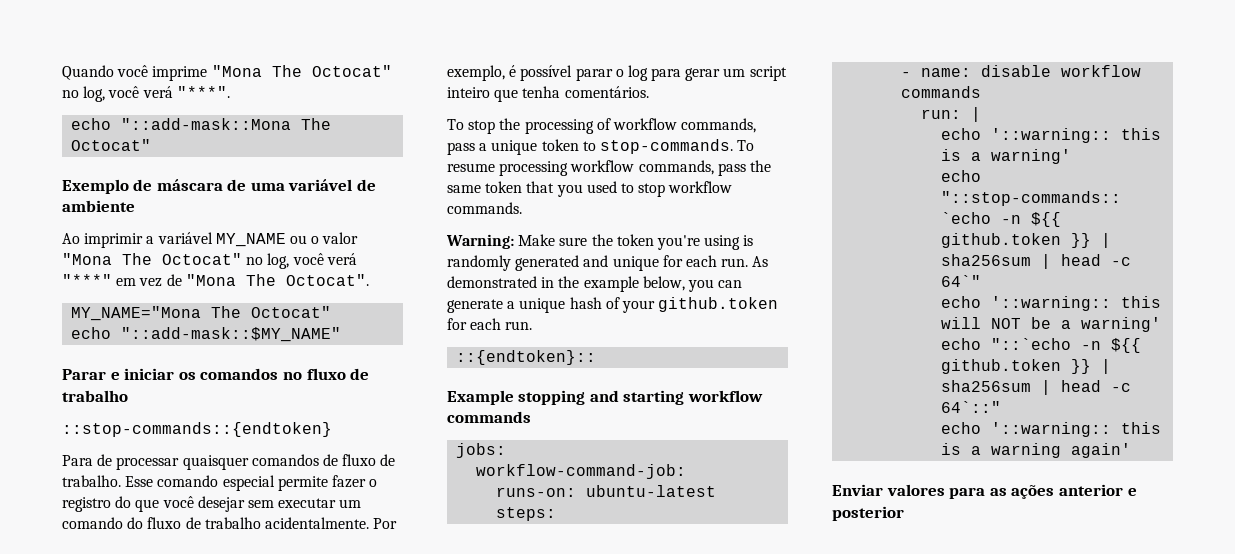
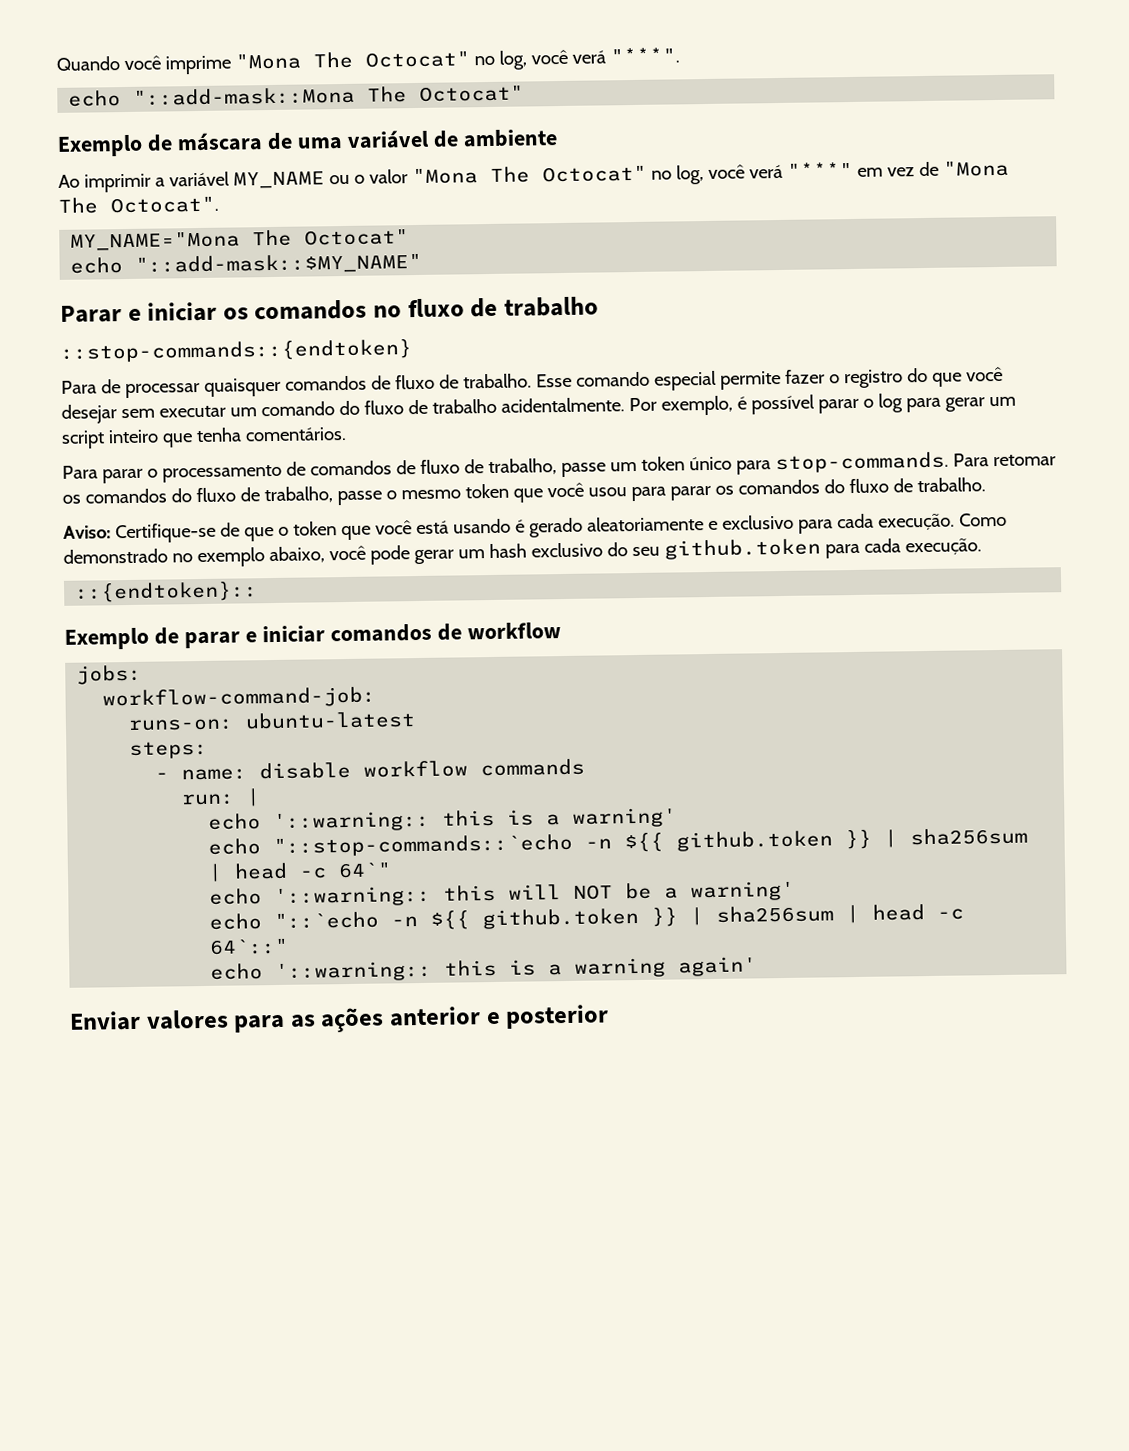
- To stop the processing of workflow commands, pass a unique token to stop-commands. To resume processing workflow commands, pass the same token that you used to stop workflow commands.
- Warning: Make sure the token you're using is randomly generated and unique for each run. As demonstrated in the example below, you can generate a unique hash of your github.token for each run.
+ Para parar o processamento de comandos de fluxo de trabalho, passe um token único para stop-commands. Para retomar os comandos do fluxo de trabalho, passe o mesmo token que você usou para parar os comandos do fluxo de trabalho.
+ Aviso: Certifique-se de que o token que você está usando é gerado aleatoriamente e exclusivo para cada execução. Como demonstrado no exemplo abaixo, você pode gerar um hash exclusivo do seu github.token para cada execução.
  ::{endtoken}::
- Example stopping and starting workflow commands
+ Exemplo de parar e iniciar comandos de workflow

